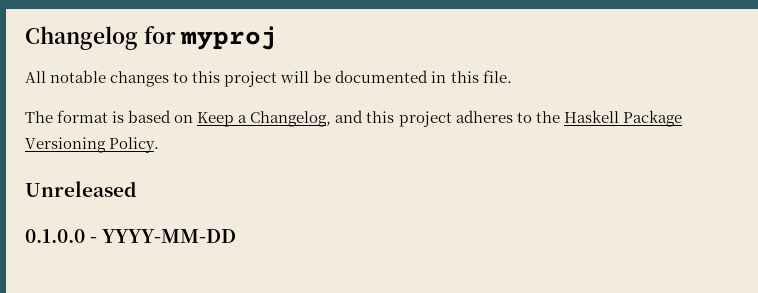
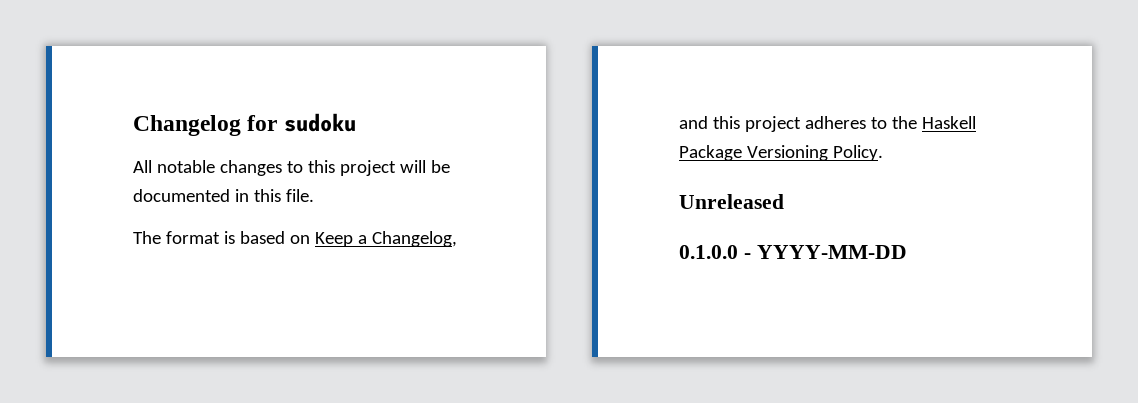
- Changelog for myproj
+ Changelog for sudoku

